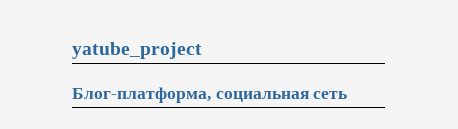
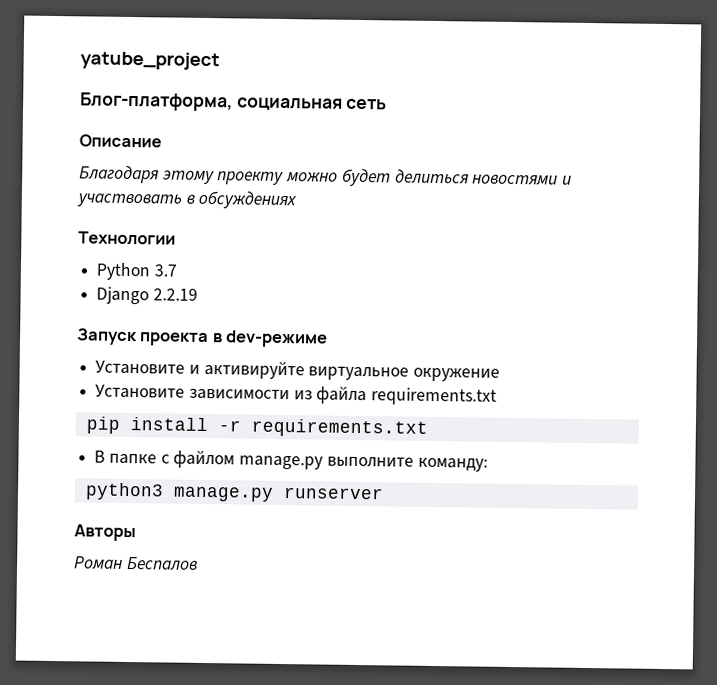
+ Описание
+ Благодаря этому проекту можно будет делиться новостями и участвовать в обсуждениях
+ Технологии
+ Python 3.7
+ Django 2.2.19
+ Запуск проекта в dev-режиме
+ Установите и активируйте виртуальное окружение
+ Установите зависимости из файла requirements.txt
+ pip install -r requirements.txt
+ В папке с файлом manage.py выполните команду:
+ python3 manage.py runserver
+ Авторы
+ Роман Беспалов

